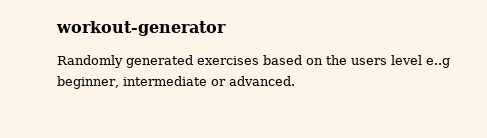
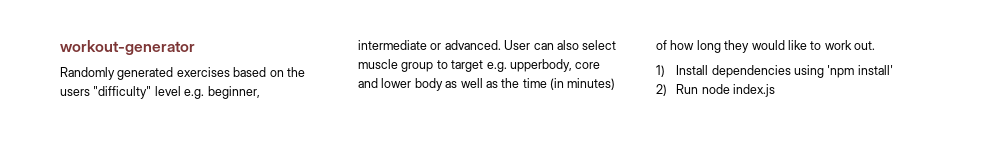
- Randomly generated exercises based on the users level e..g beginner, intermediate or advanced.
+ Randomly generated exercises based on the users "difficulty" level e.g. beginner, intermediate or advanced.
+ User can also select muscle group to target e.g. upperbody, core and lower body as well as the time (in minutes) of how long they would like to work out.
+ 1) Install dependencies using 'npm install'
+ 2) Run node index.js

